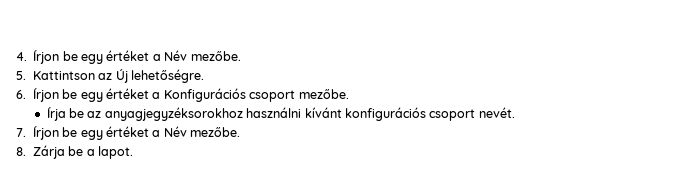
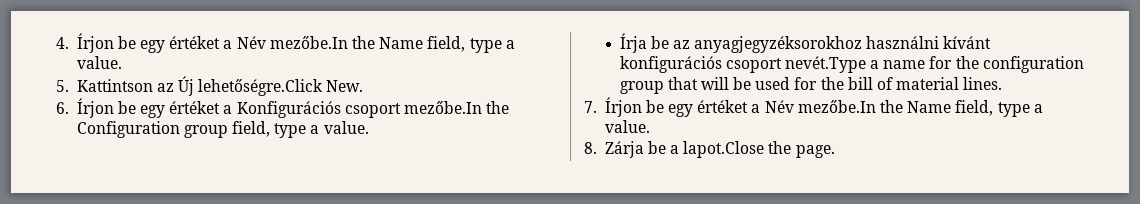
- 4. Írjon be egy értéket a Név mezőbe.
+ 4. Írjon be egy értéket a Név mezőbe.In the Name field, type a value.
- 5. Kattintson az Új lehetőségre.
+ 5. Kattintson az Új lehetőségre.Click New.
- 6. Írjon be egy értéket a Konfigurációs csoport mezőbe.
+ 6. Írjon be egy értéket a Konfigurációs csoport mezőbe.In the Configuration group field, type a value.
- Írja be az anyagjegyzéksorokhoz használni kívánt konfigurációs csoport nevét.
+ Írja be az anyagjegyzéksorokhoz használni kívánt konfigurációs csoport nevét.Type a name for the configuration group that will be used for the bill of material lines.
- 7. Írjon be egy értéket a Név mezőbe.
+ 7. Írjon be egy értéket a Név mezőbe.In the Name field, type a value.
- 8. Zárja be a lapot.
+ 8. Zárja be a lapot.Close the page.

